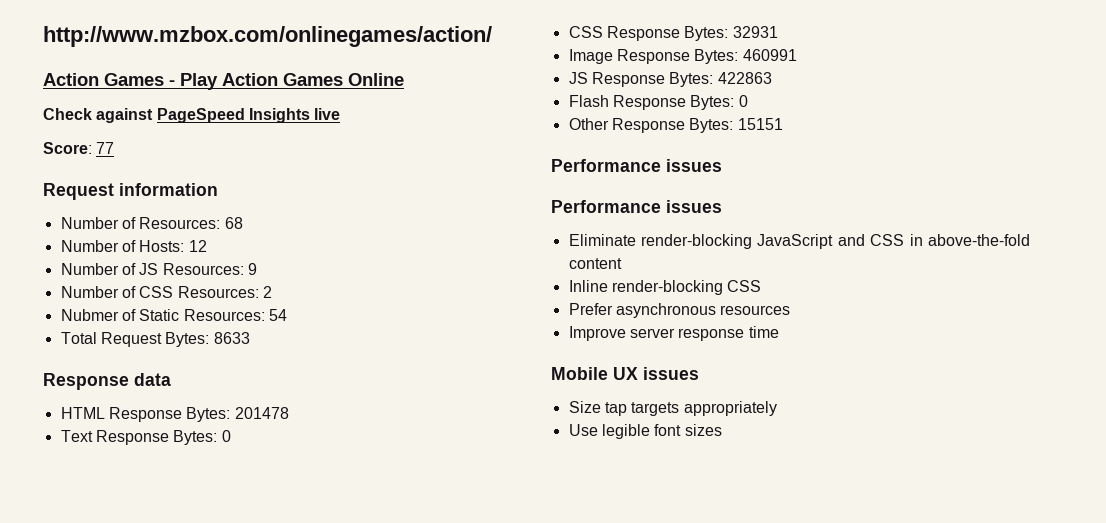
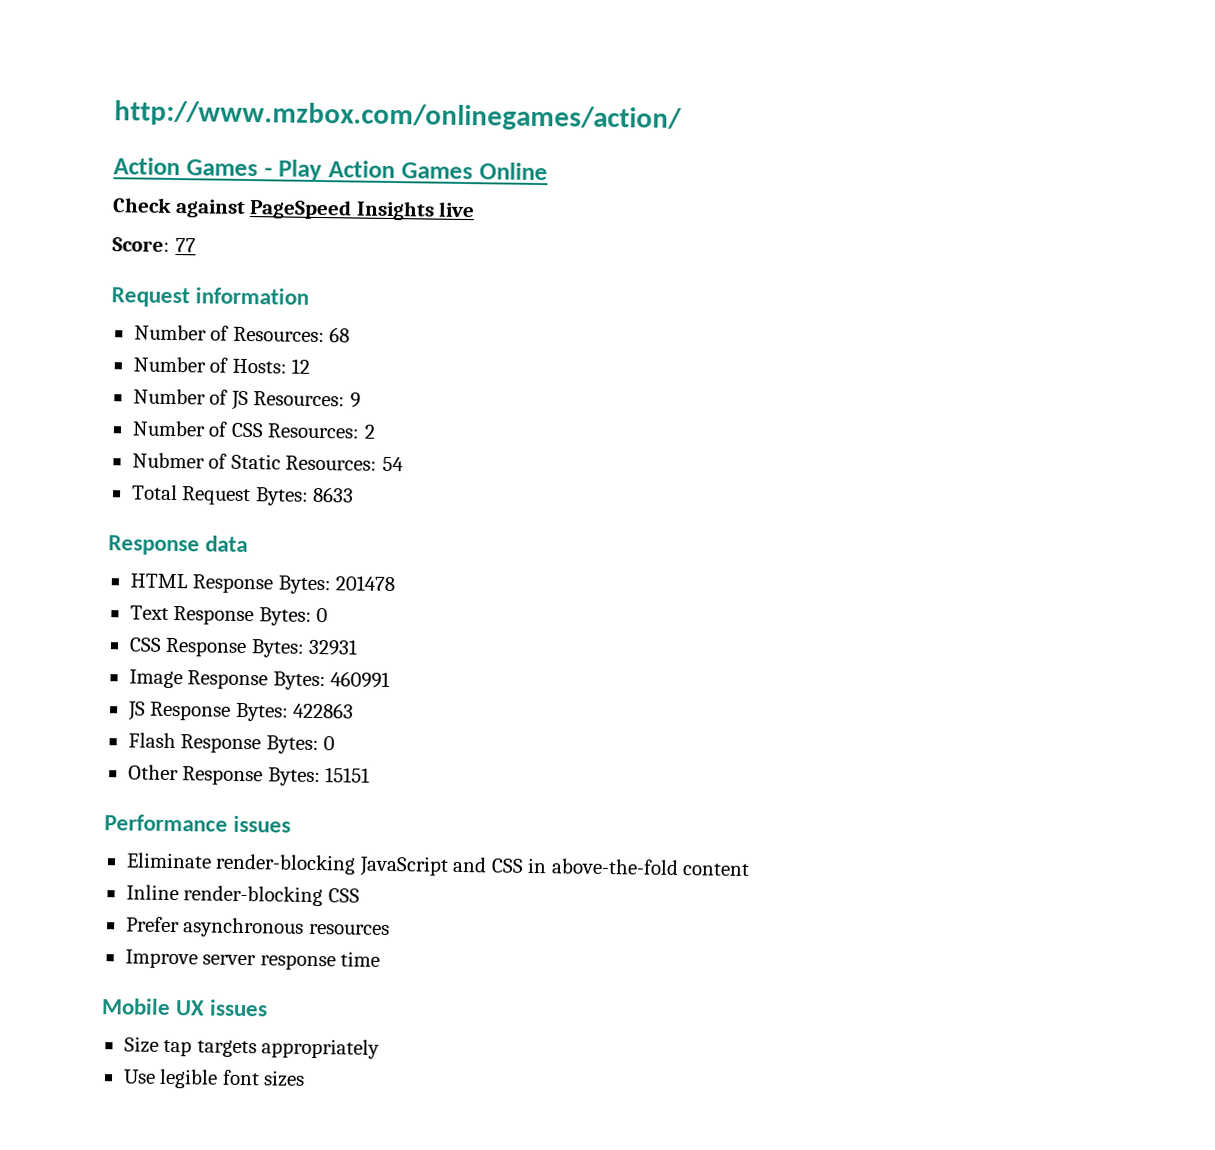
  Other Response Bytes: 15151
- Performance issues

